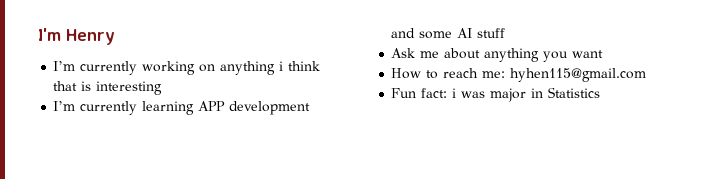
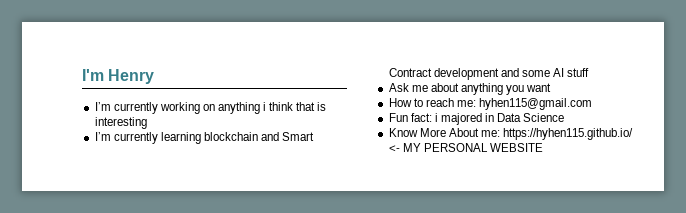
- I’m currently learning APP development and some AI stuff
+ I’m currently learning blockchain and Smart Contract development and some AI stuff
- Fun fact: i was major in Statistics
+ Fun fact: i majored in Data Science
+ Know More About me: https://hyhen115.github.io/ <- MY PERSONAL WEBSITE

